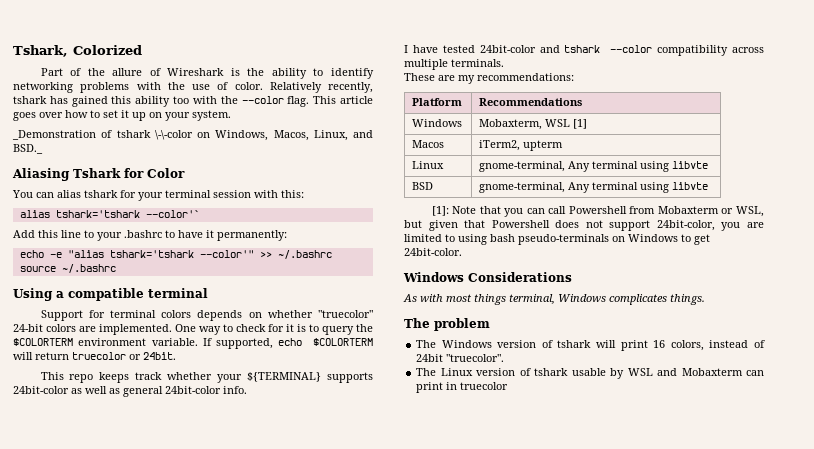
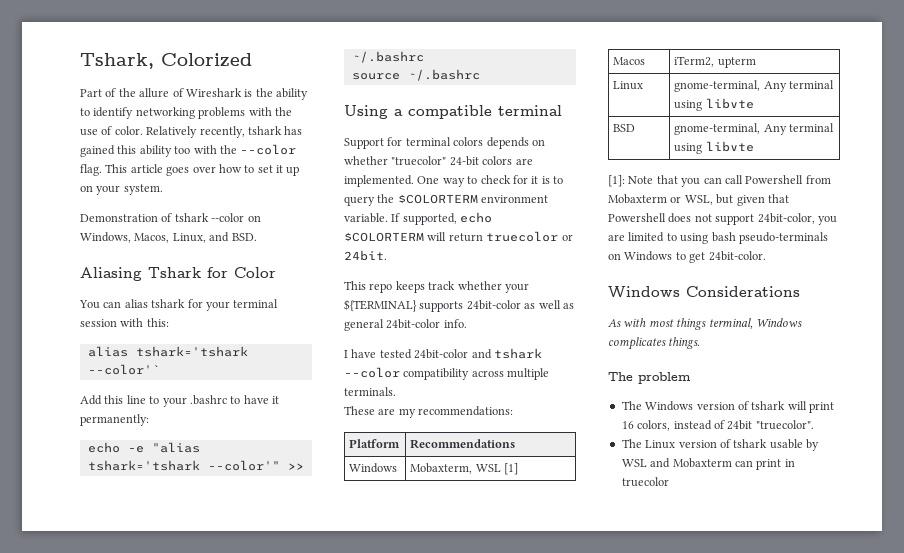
- _Demonstration of tshark \-\-color on Windows, Macos, Linux, and BSD._
+ Demonstration of tshark --color on Windows, Macos, Linux, and BSD.

